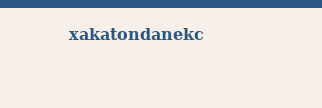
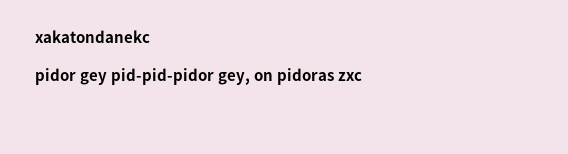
+ pidor gey pid-pid-pidor gey, on pidoras zxc

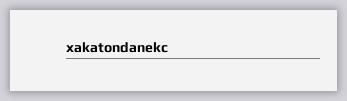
- pidor gey pid-pid-pidor gey, on pidoras zxc

